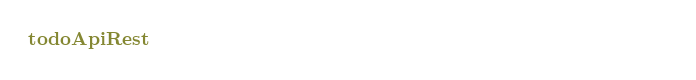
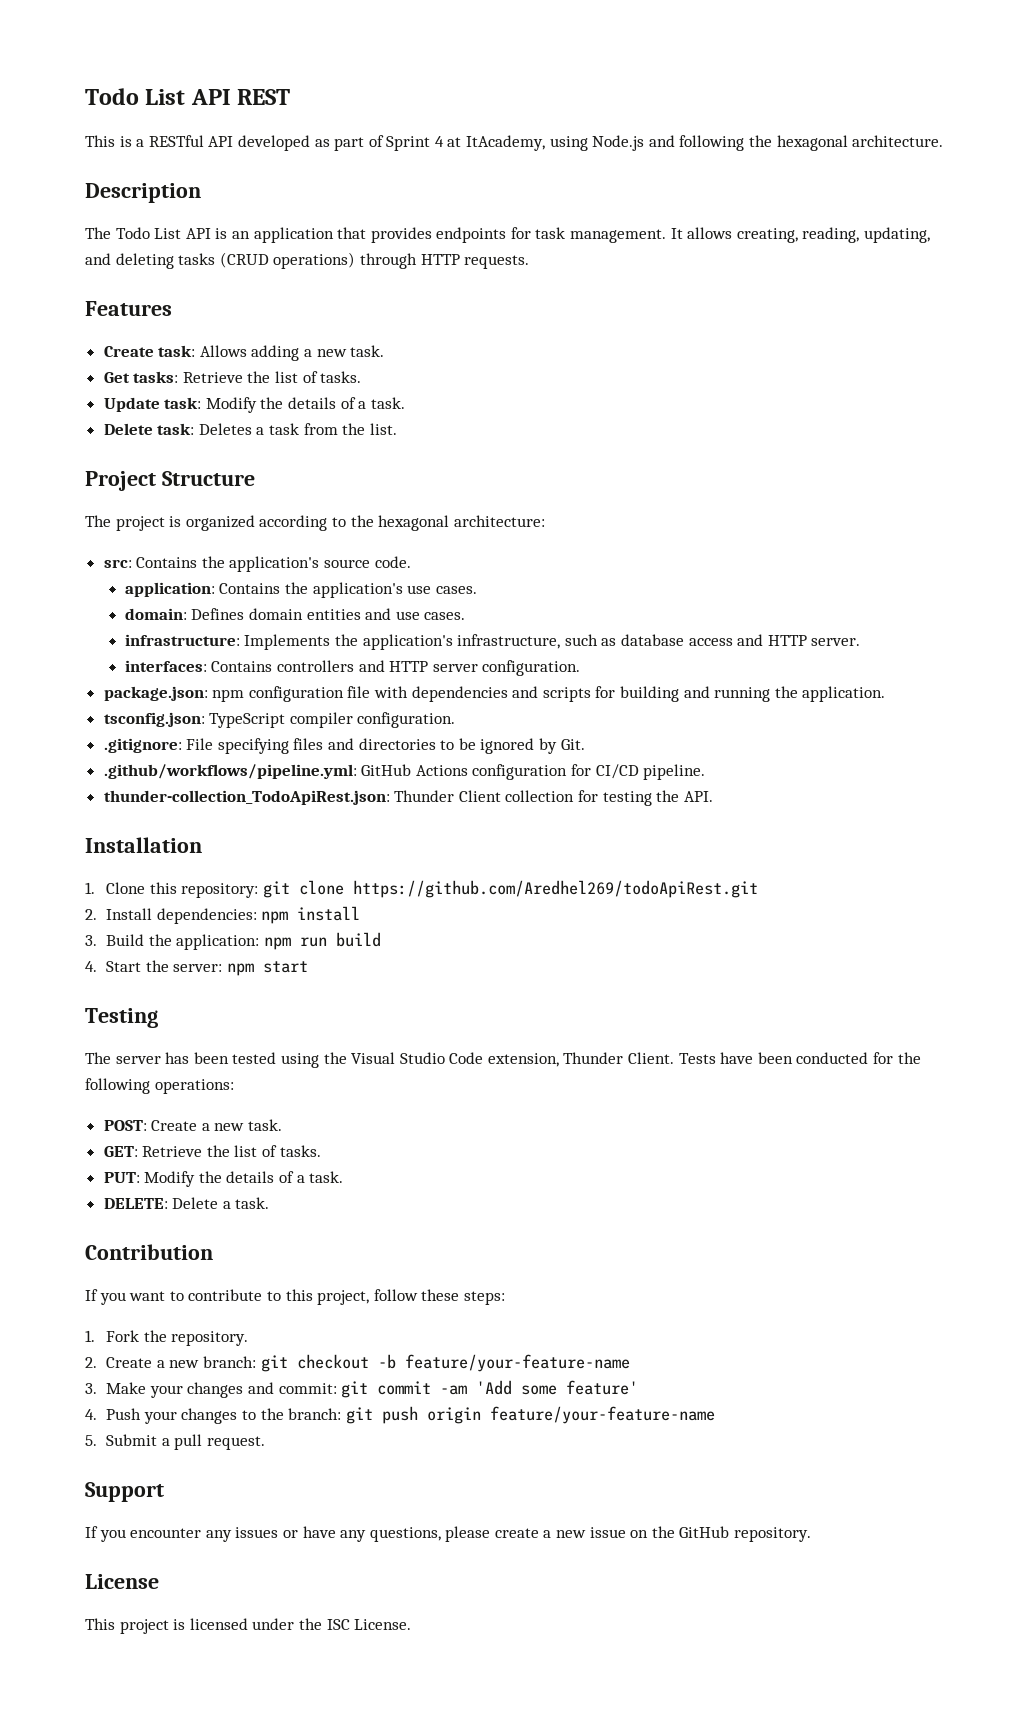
- todoApiRest
+ Todo List API REST
+ This is a RESTful API developed as part of Sprint 4 at ItAcademy, using Node.js and following the hexagonal architecture.
+ Description
+ The Todo List API is an application that provides endpoints for task management. It allows creating, reading, updating, and deleting tasks (CRUD operations) through HTTP requests.
+ Features
+ Create task: Allows adding a new task.
+ Get tasks: Retrieve the list of tasks.
+ Update task: Modify the details of a task.
+ Delete task: Deletes a task from the list.
+ Project Structure
+ The project is organized according to the hexagonal architecture:
+ src: Contains the application's source code.
+ application: Contains the application's use cases.
+ domain: Defines domain entities and use cases.
+ infrastructure: Implements the application's infrastructure, such as database access and HTTP server.
+ interfaces: Contains controllers and HTTP server configuration.
+ package.json: npm configuration file with dependencies and scripts for building and running the application.
+ tsconfig.json: TypeScript compiler configuration.
+ .gitignore: File specifying files and directories to be ignored by Git.
+ .github/workflows/pipeline.yml: GitHub Actions configuration for CI/CD pipeline.
+ thunder-collection_TodoApiRest.json: Thunder Client collection for testing the API.
+ Installation
+ 1. Clone this repository: git clone https://github.com/Aredhel269/todoApiRest.git
+ 2. Install dependencies: npm install
+ 3. Build the application: npm run build
+ 4. Start the server: npm start
+ Testing
+ The server has been tested using the Visual Studio Code extension, Thunder Client. Tests have been conducted for the following operations:
+ POST: Create a new task.
+ GET: Retrieve the list of tasks.
+ PUT: Modify the details of a task.
+ DELETE: Delete a task.
+ Contribution
+ If you want to contribute to this project, follow these steps:
+ 1. Fork the repository.
+ 2. Create a new branch: git checkout -b feature/your-feature-name
+ 3. Make your changes and commit: git commit -am 'Add some feature'
+ 4. Push your changes to the branch: git push origin feature/your-feature-name
+ 5. Submit a pull request.
+ Support
+ If you encounter any issues or have any questions, please create a new issue on the GitHub repository.
+ License
+ This project is licensed under the ISC License.

